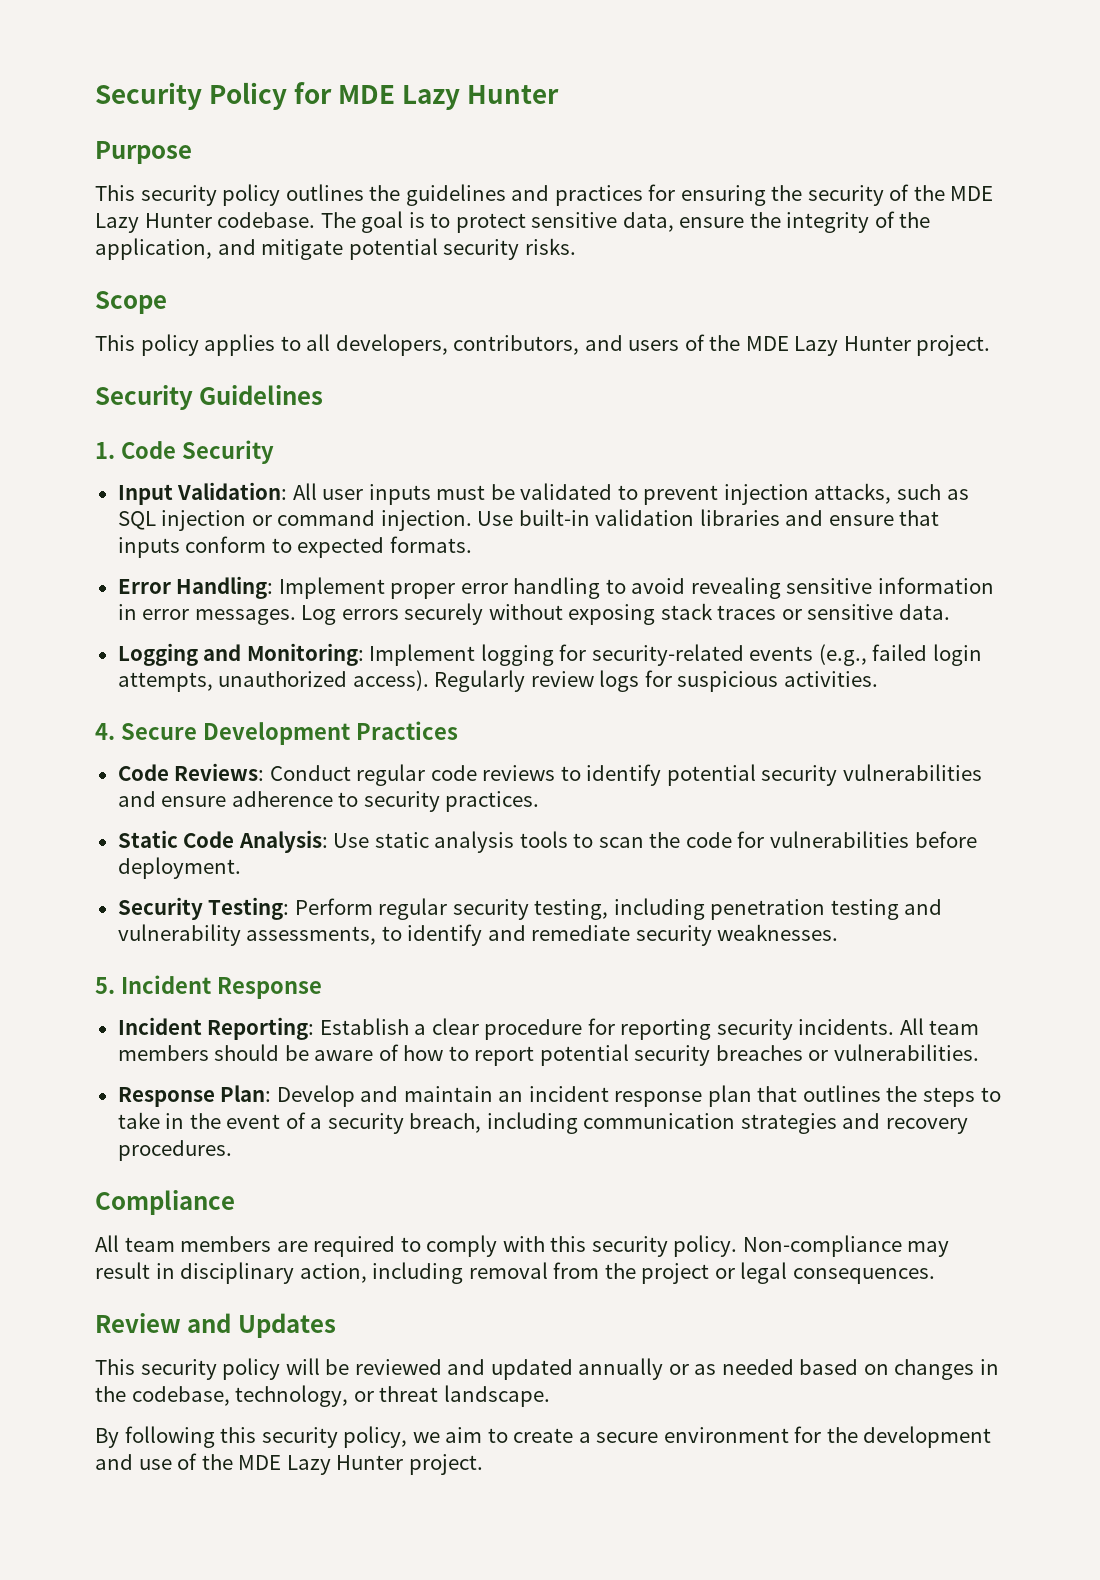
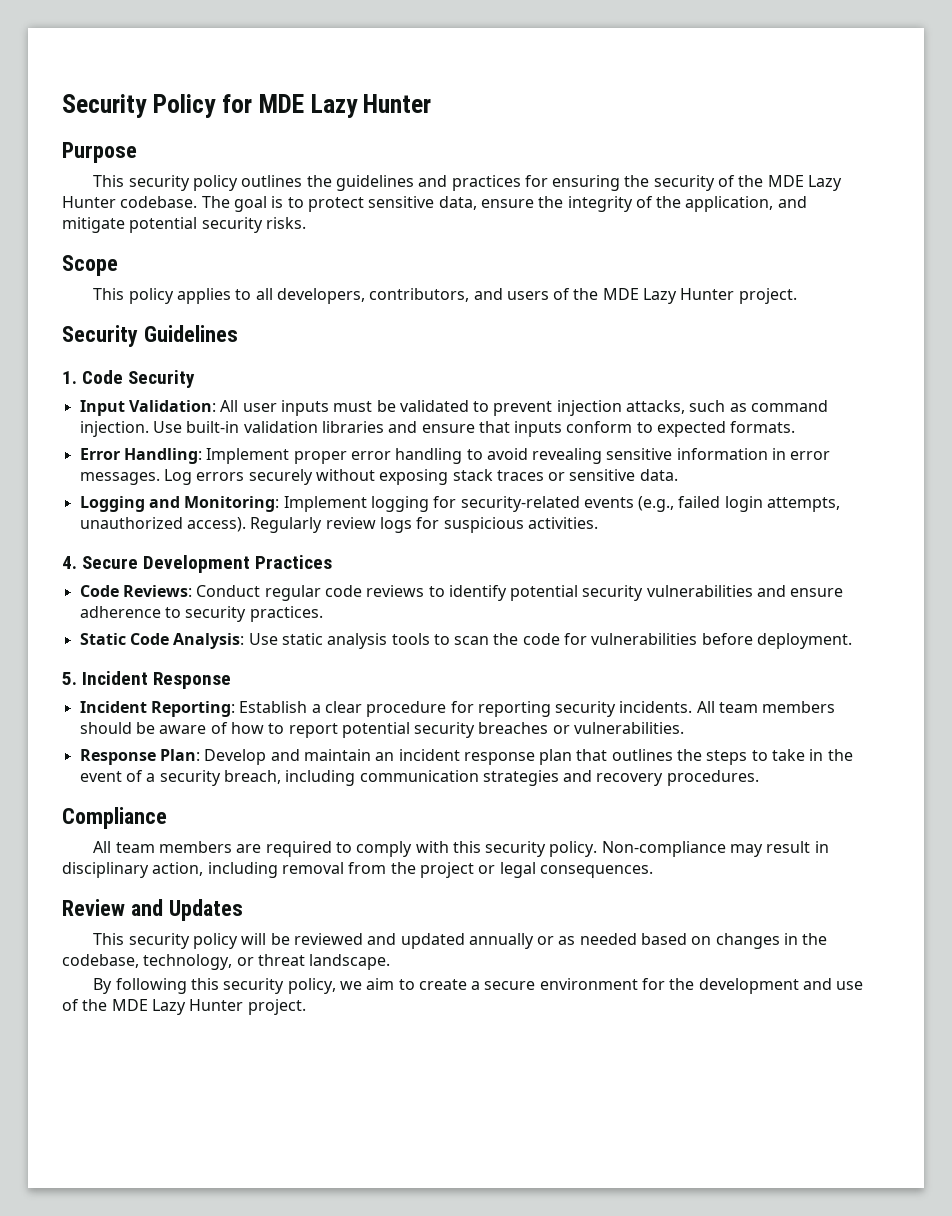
- Input Validation: All user inputs must be validated to prevent injection attacks, such as SQL injection or command injection.
+ Input Validation: All user inputs must be validated to prevent injection attacks, such as command injection.
- Security Testing: Perform regular security testing, including penetration testing and vulnerability assessments, to identify and remediate security weaknesses.

